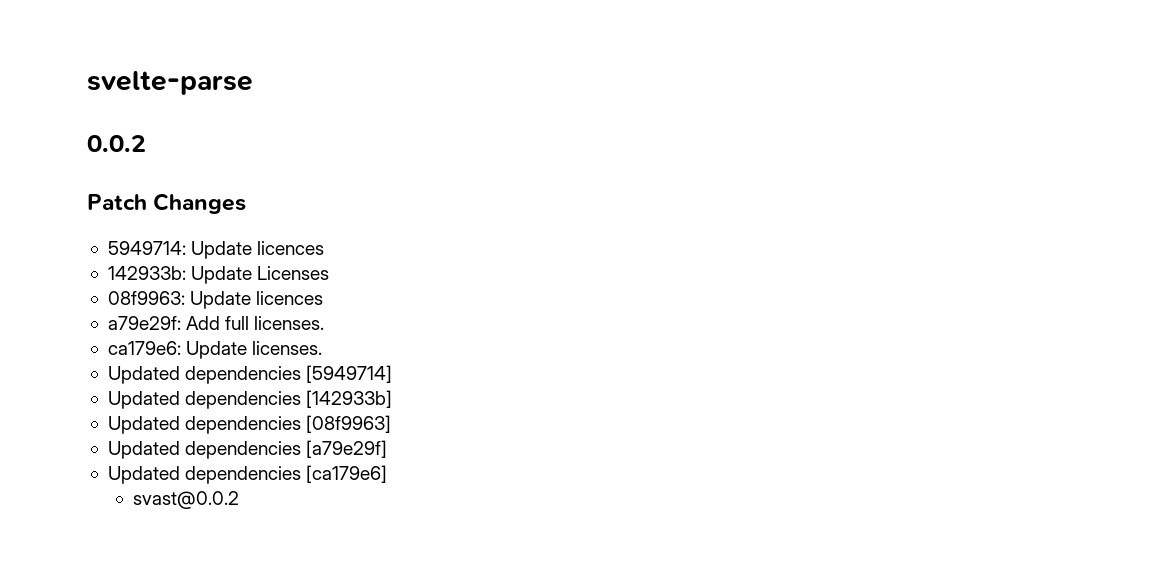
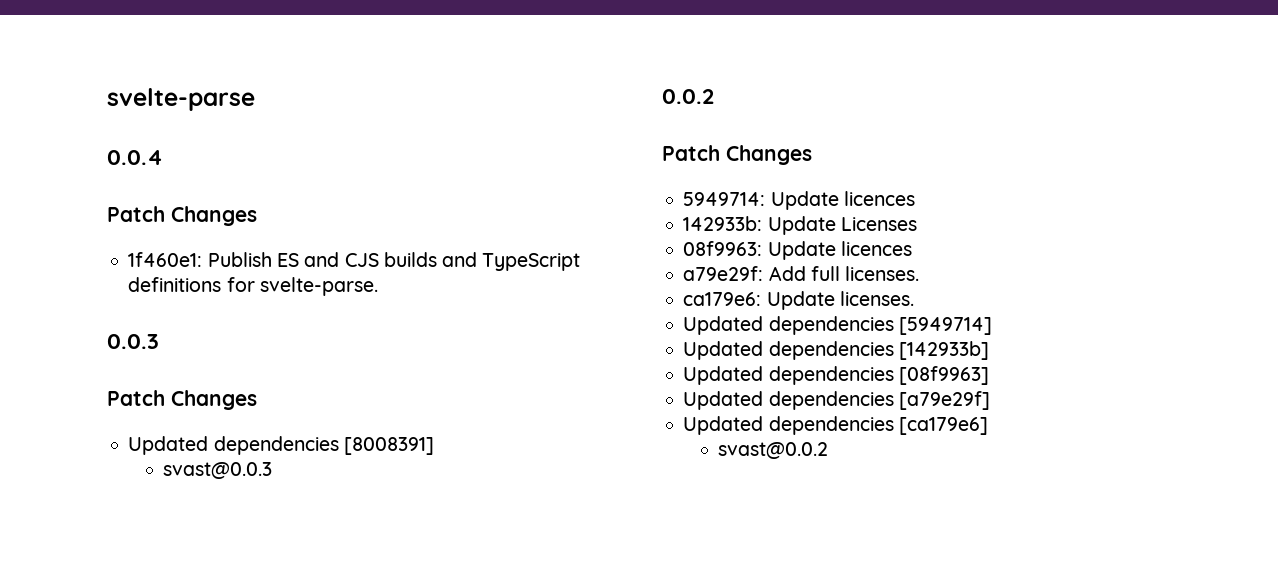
+ 0.0.4
+ Patch Changes
+ 1f460e1: Publish ES and CJS builds and TypeScript definitions for svelte-parse.
+ 0.0.3
+ Patch Changes
+ Updated dependencies [8008391]
+ svast@0.0.3

